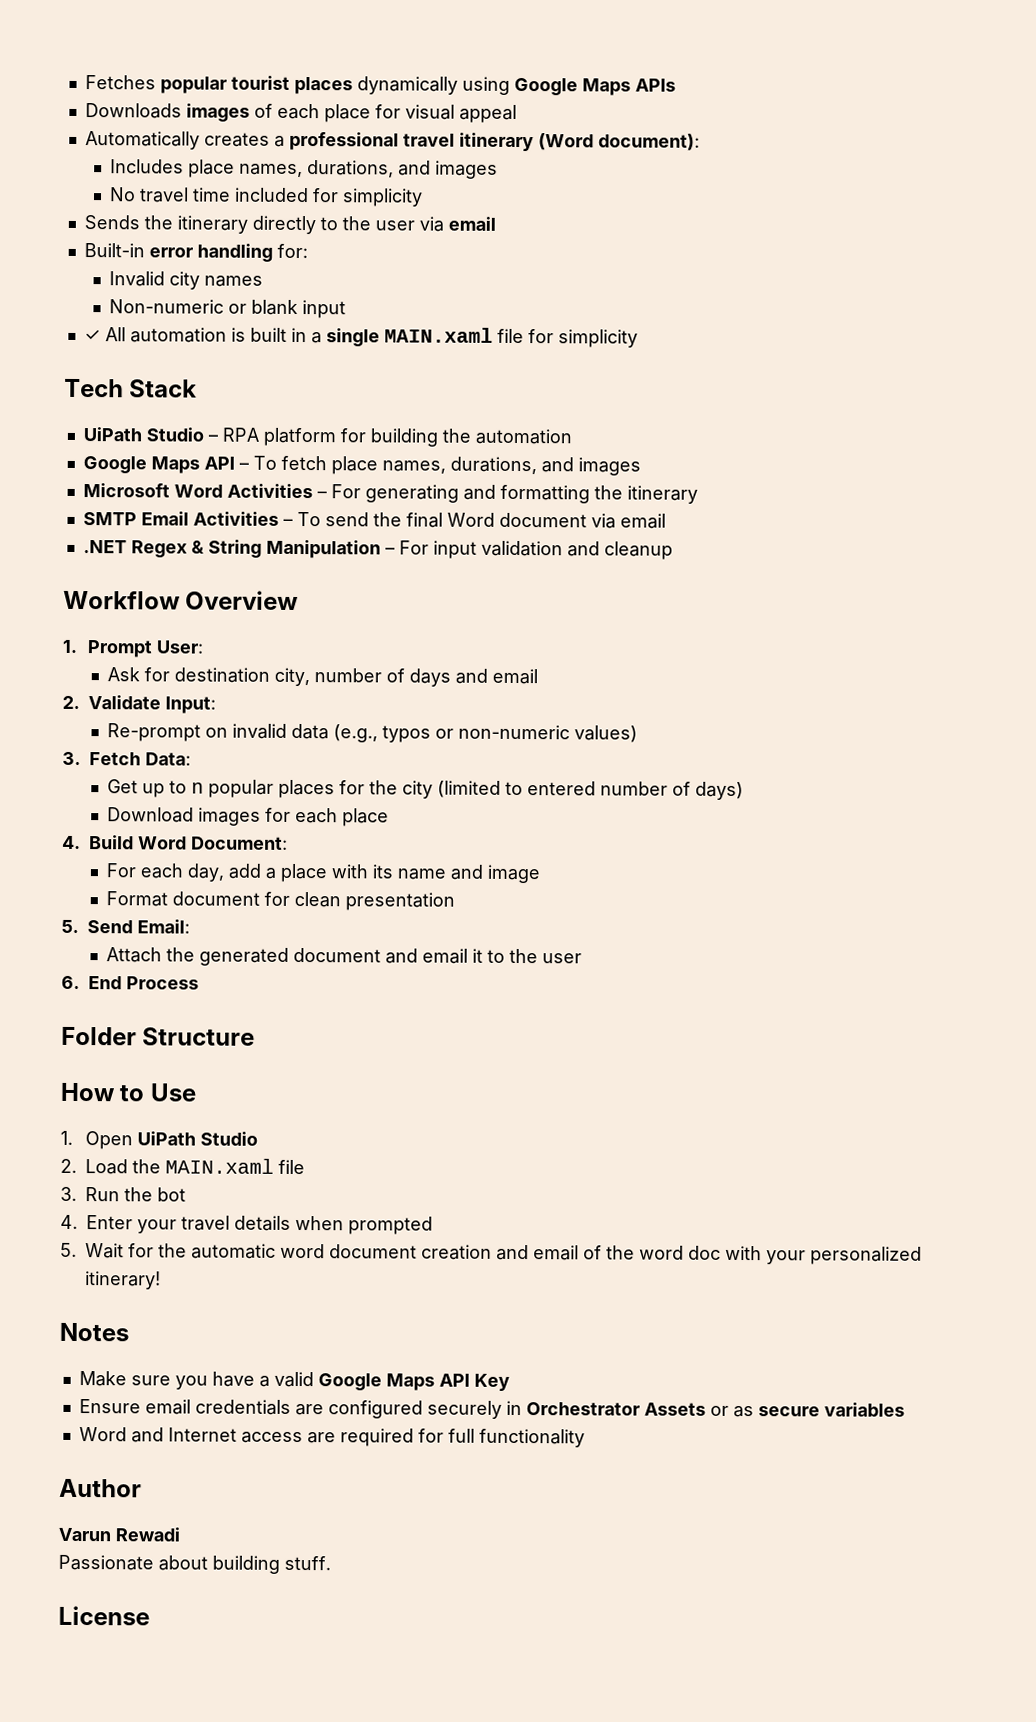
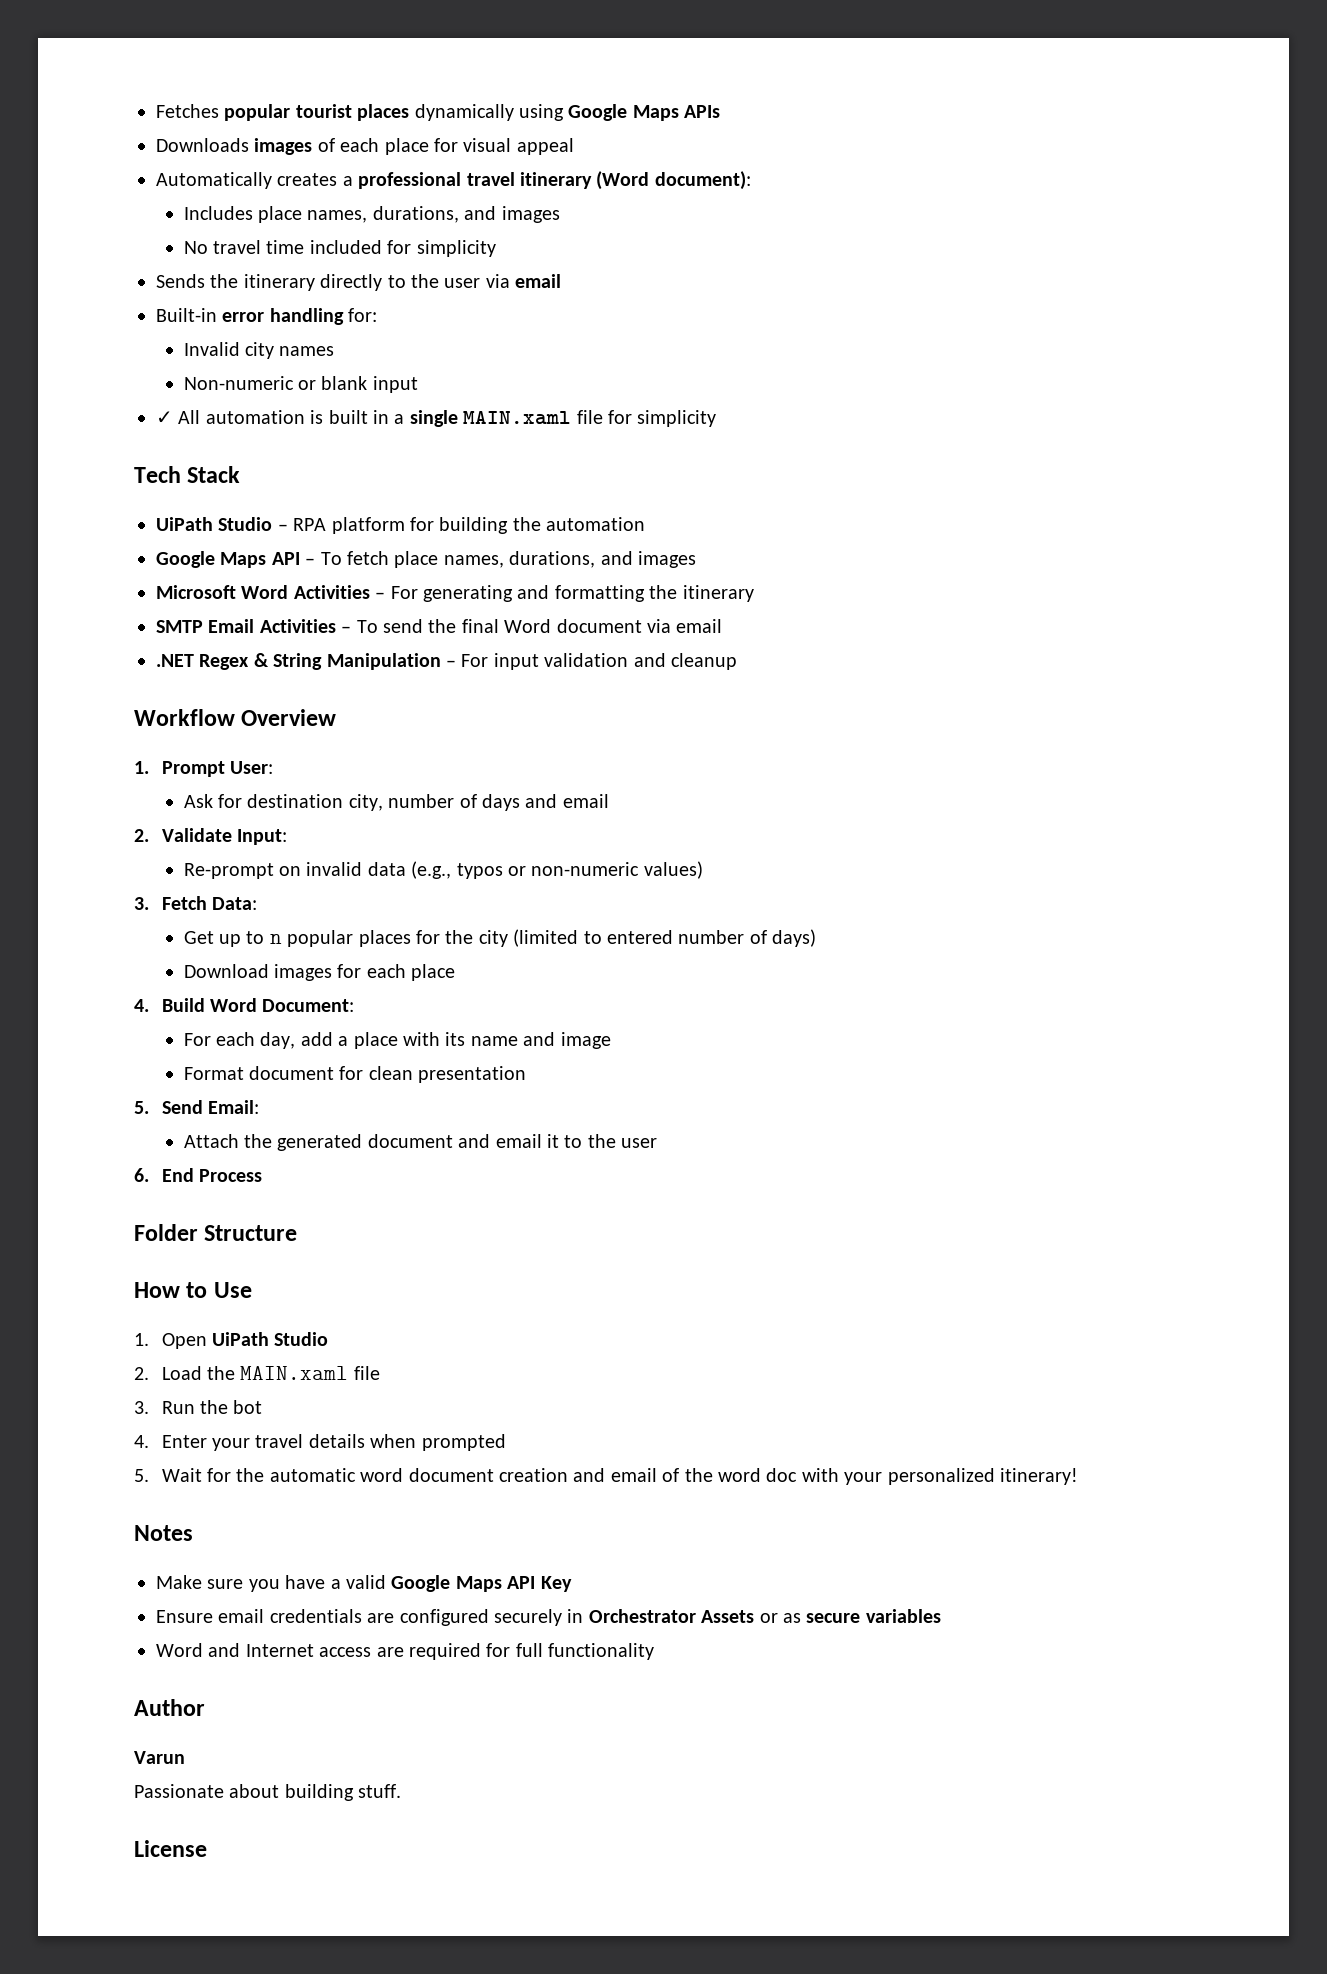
- Varun Rewadi
+ Varun

